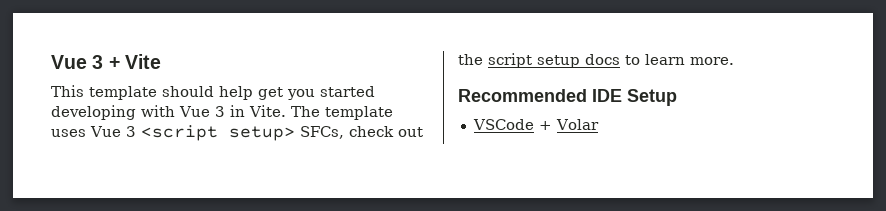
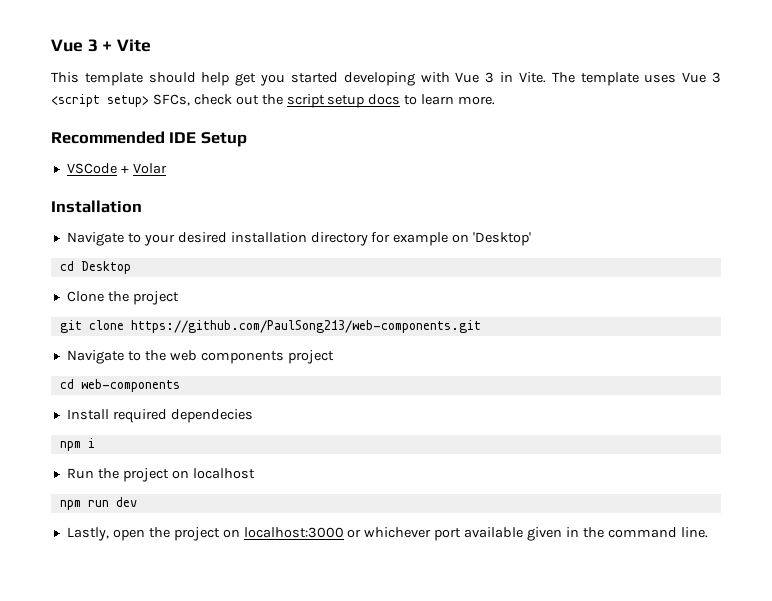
+ Installation
+ Navigate to your desired installation directory for example on 'Desktop'
+ cd Desktop
+ Clone the project
+ git clone https://github.com/PaulSong213/web-components.git
+ Navigate to the web components project
+ cd web-components
+ Install required dependecies
+ npm i
+ Run the project on localhost
+ npm run dev
+ Lastly, open the project on localhost:3000 or whichever port available given in the command line.

